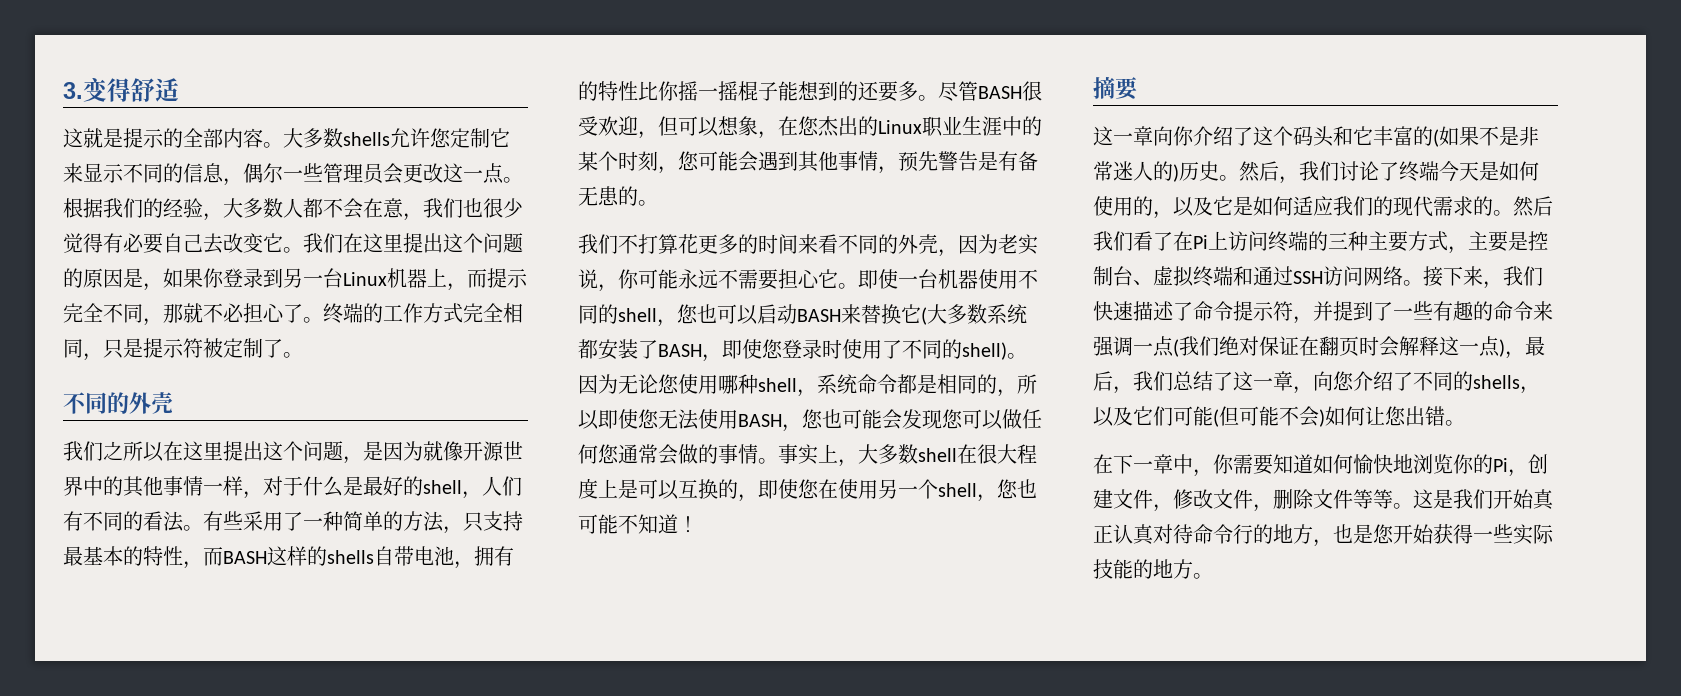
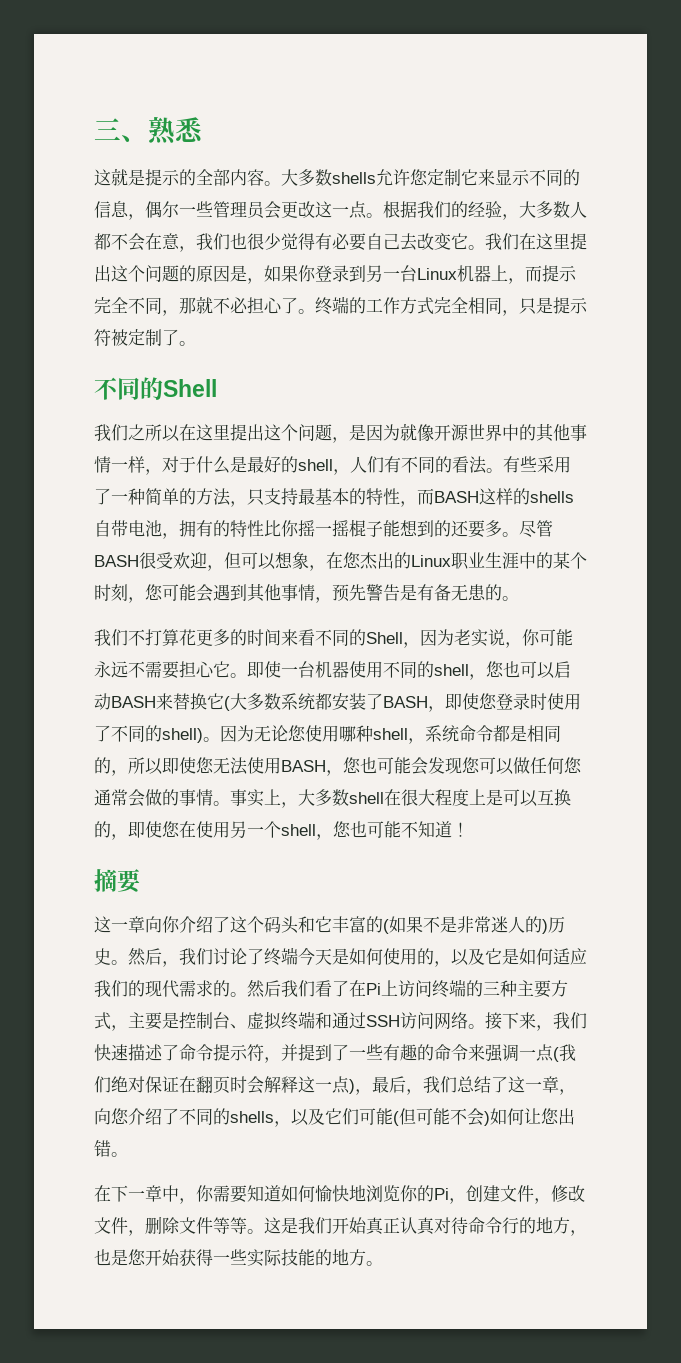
- 3.变得舒适
+ 三、熟悉
  终端的工作方式完全相同，只是提示符被定制了。
- 不同的外壳
+ 不同的Shell
- 我们不打算花更多的时间来看不同的外壳，因为老实说，你可能永远不需要担心它。
+ 我们不打算花更多的时间来看不同的Shell，因为老实说，你可能永远不需要担心它。

